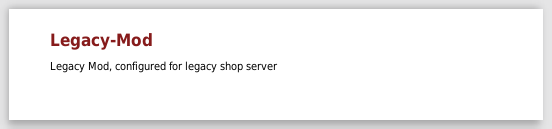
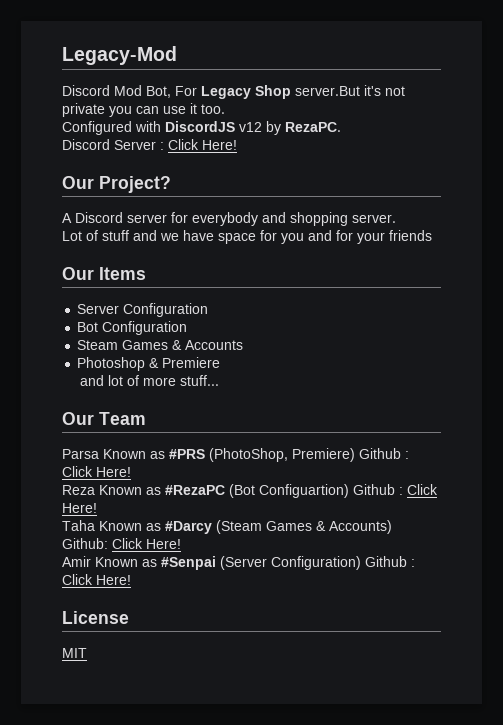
- Legacy Mod, configured for legacy shop server
+ Discord Mod Bot, For Legacy Shop server.But it's not private you can use it too.
+ Configured with DiscordJS v12 by RezaPC.
+ Discord Server : Click Here!
+ Our Project?
+ A Discord server for everybody and shopping server.
+ Lot of stuff and we have space for you and for your friends
+ Our Items
+ Server Configuration
+ Bot Configuration
+ Steam Games & Accounts
+ Photoshop & Premiere
+ and lot of more stuff...
+ Our Team
+ Parsa Known as #PRS (PhotoShop, Premiere) Github : Click Here!
+ Reza Known as #RezaPC (Bot Configuartion) Github : Click Here!
+ Taha Known as #Darcy (Steam Games & Accounts) Github: Click Here!
+ Amir Known as #Senpai (Server Configuration) Github : Click Here!
+ License
+ MIT

